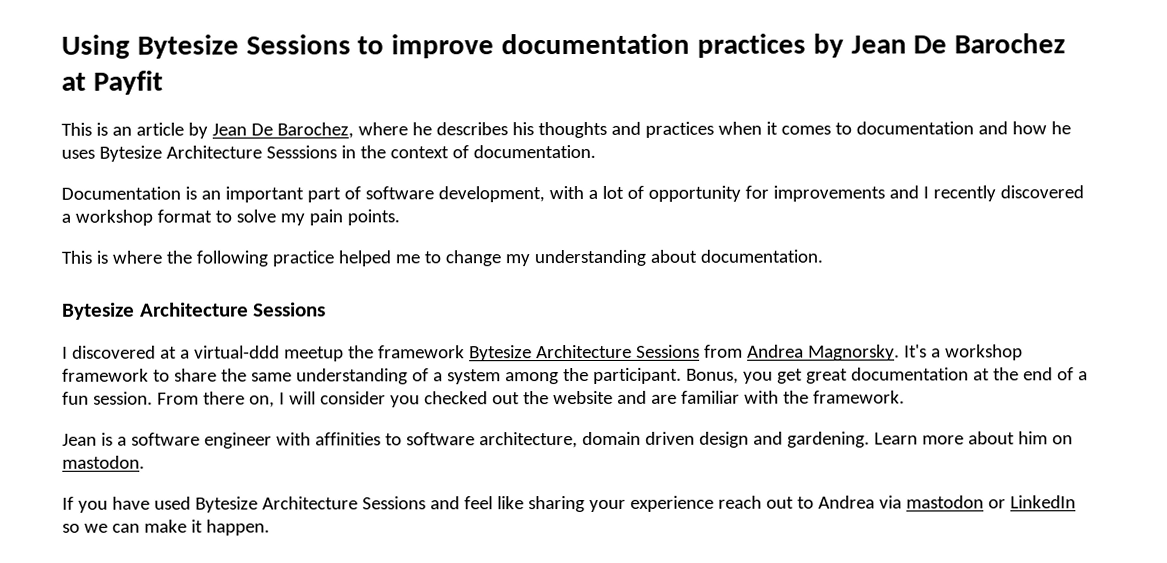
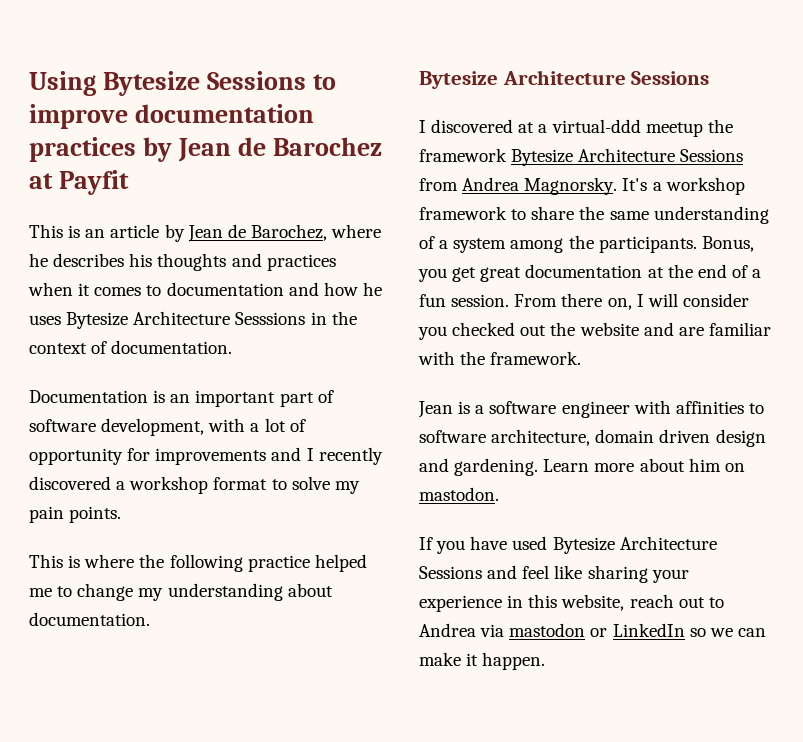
- Using Bytesize Sessions to improve documentation practices by Jean De Barochez at Payfit
+ Using Bytesize Sessions to improve documentation practices by Jean de Barochez at Payfit
- This is an article by Jean De Barochez, where he describes his thoughts and practices when it comes to documentation and how he uses Bytesize Architecture Sesssions in the context of documentation.
+ This is an article by Jean de Barochez, where he describes his thoughts and practices when it comes to documentation and how he uses Bytesize Architecture Sesssions in the context of documentation.
- It's a workshop framework to share the same understanding of a system among the participant.
+ It's a workshop framework to share the same understanding of a system among the participants.
- If you have used Bytesize Architecture Sessions and feel like sharing your experience reach out to Andrea via mastodon or LinkedIn so we can make it happen.
+ If you have used Bytesize Architecture Sessions and feel like sharing your experience in this website, reach out to Andrea via mastodon or LinkedIn so we can make it happen.

